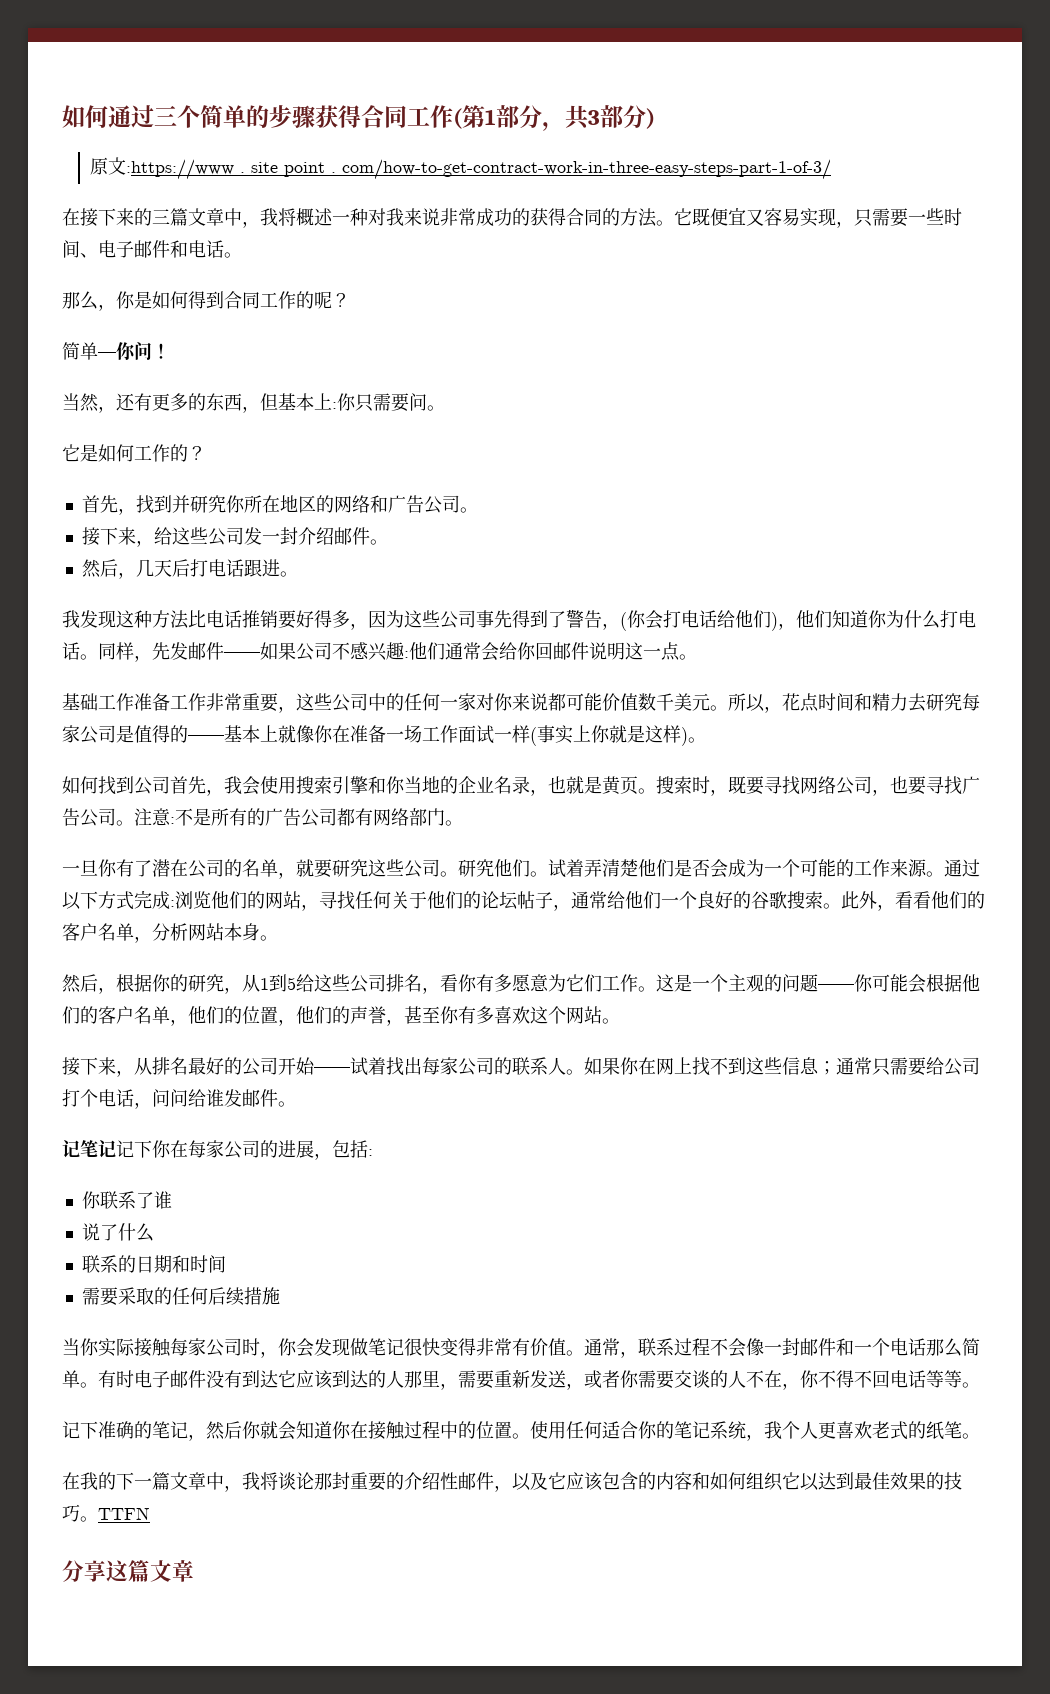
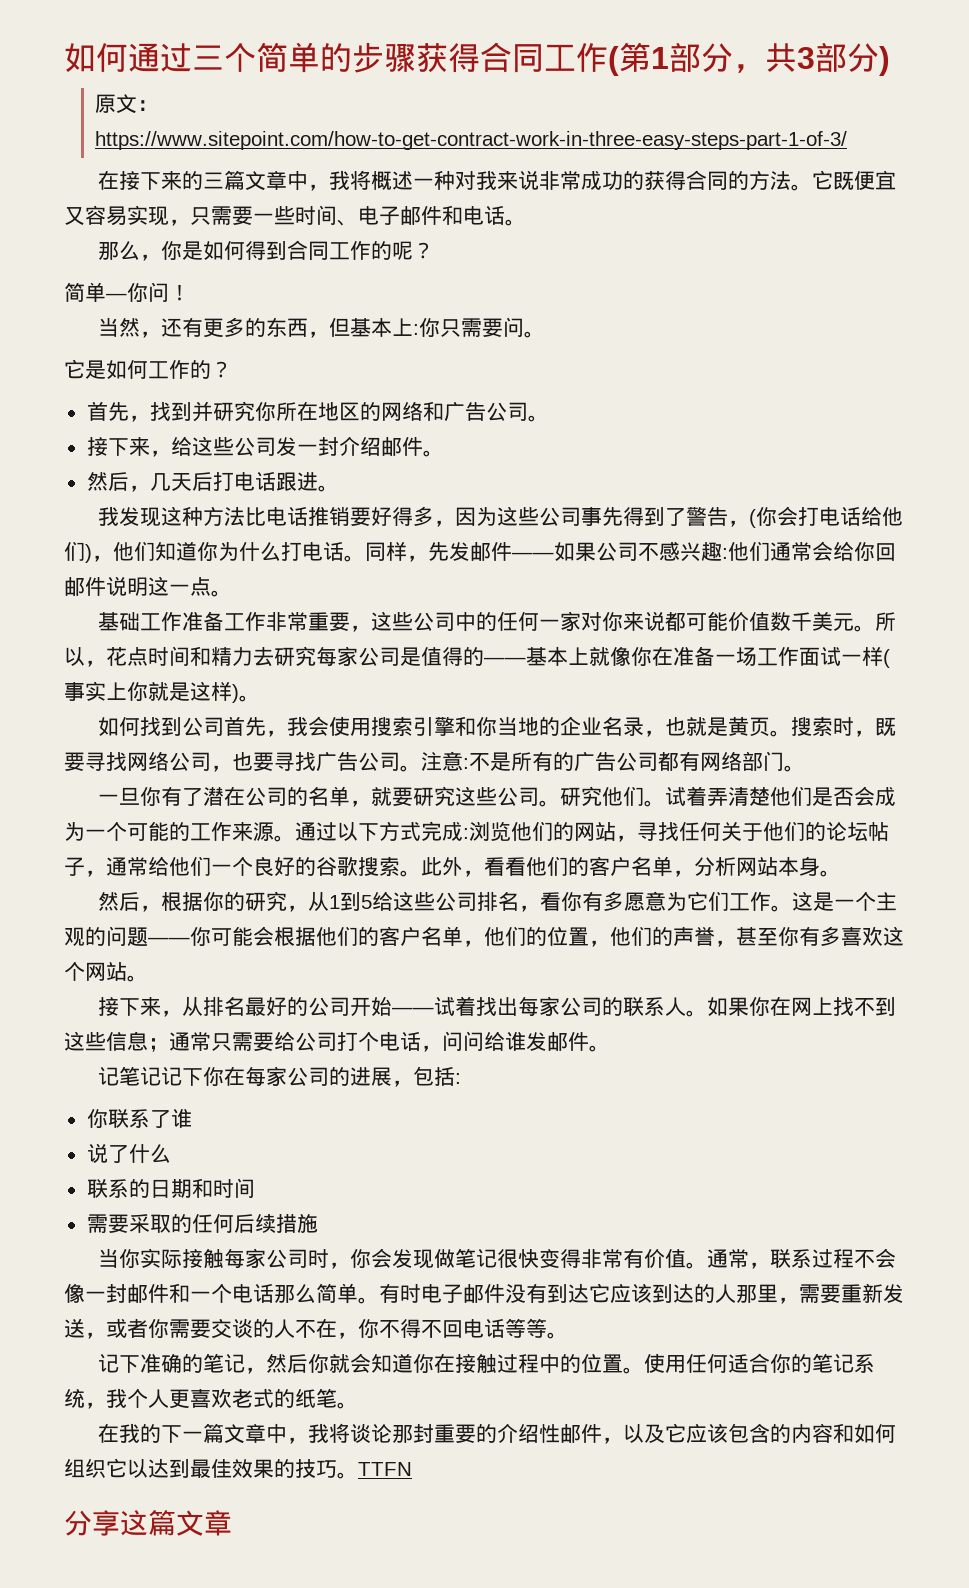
- 原文:https://www . site point . com/how-to-get-contract-work-in-three-easy-steps-part-1-of-3/
+ 原文：https://www.sitepoint.com/how-to-get-contract-work-in-three-easy-steps-part-1-of-3/

